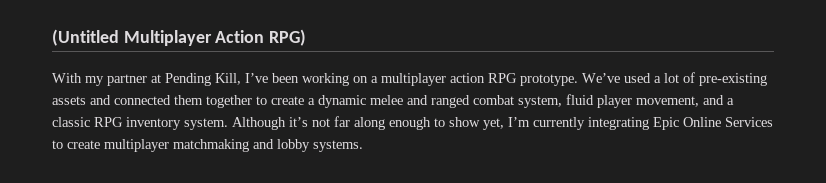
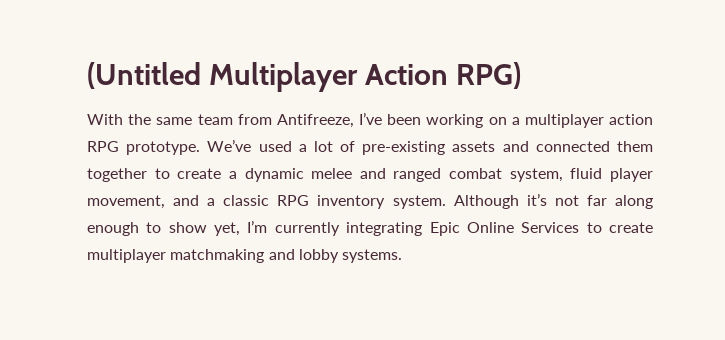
- With my partner at Pending Kill, I’ve been working on a multiplayer action RPG prototype.
+ With the same team from Antifreeze, I’ve been working on a multiplayer action RPG prototype.

